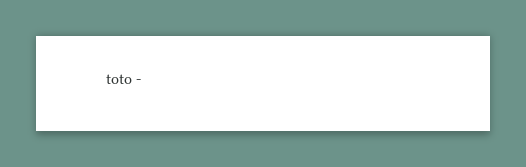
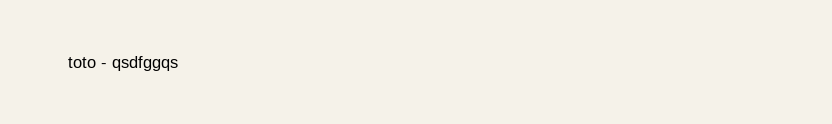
- toto -
+ toto - qsdfggqs

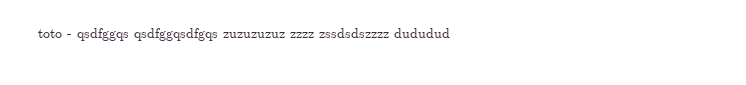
- toto - qsdfggqs
+ toto - qsdfggqs qsdfggqsdfgqs zuzuzuzuz zzzz zssdsdszzzz dududud

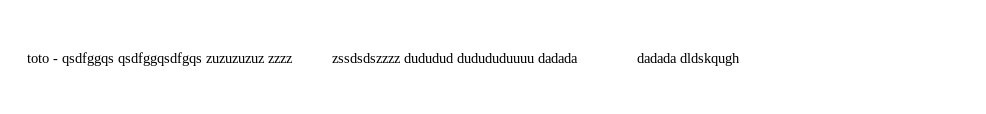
- toto - qsdfggqs qsdfggqsdfgqs zuzuzuzuz zzzz zssdsdszzzz dududud
+ toto - qsdfggqs qsdfggqsdfgqs zuzuzuzuz zzzz zssdsdszzzz dududud dudududuuuu dadada dadada dldskqugh

